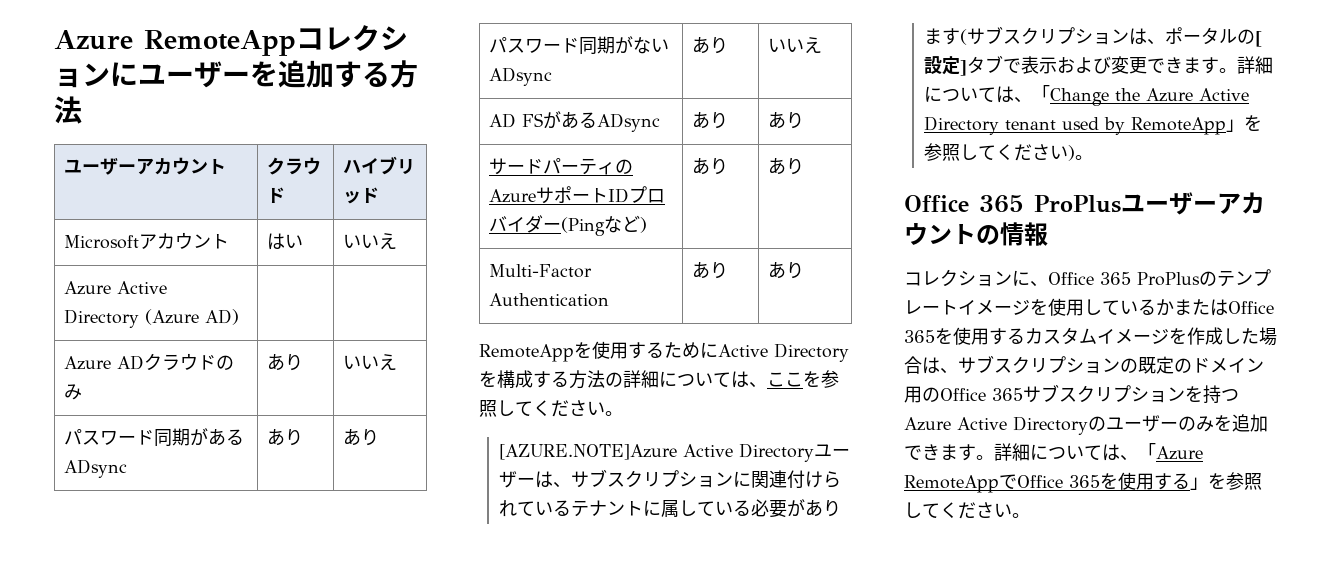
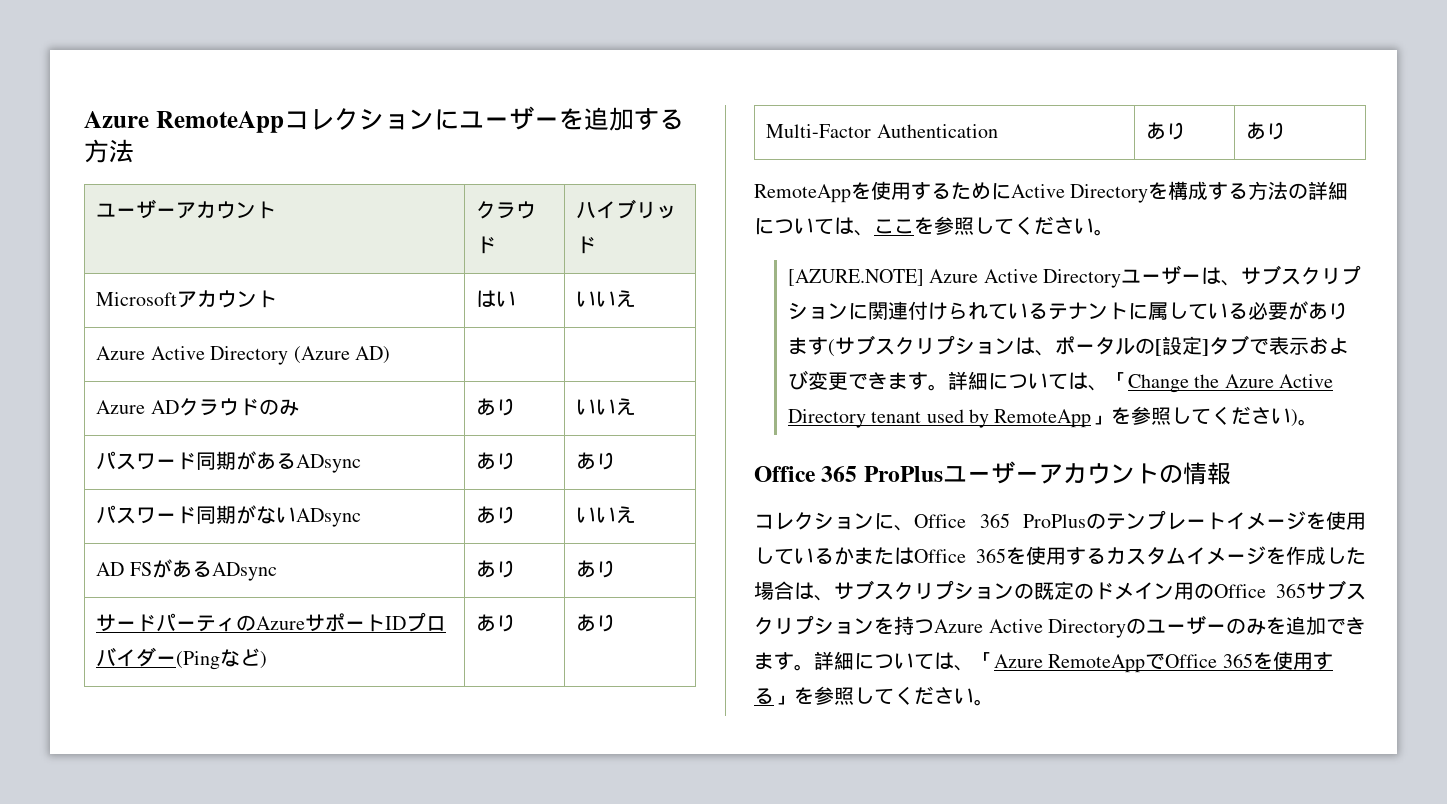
- [AZURE.NOTE]Azure Active Directoryユーザーは、サブスクリプションに関連付けられているテナントに属している必要があります(サブスクリプションは、ポータルの[設定]タブで表示および変更できます。
+ [AZURE.NOTE] Azure Active Directoryユーザーは、サブスクリプションに関連付けられているテナントに属している必要があります(サブスクリプションは、ポータルの[設定]タブで表示および変更できます。

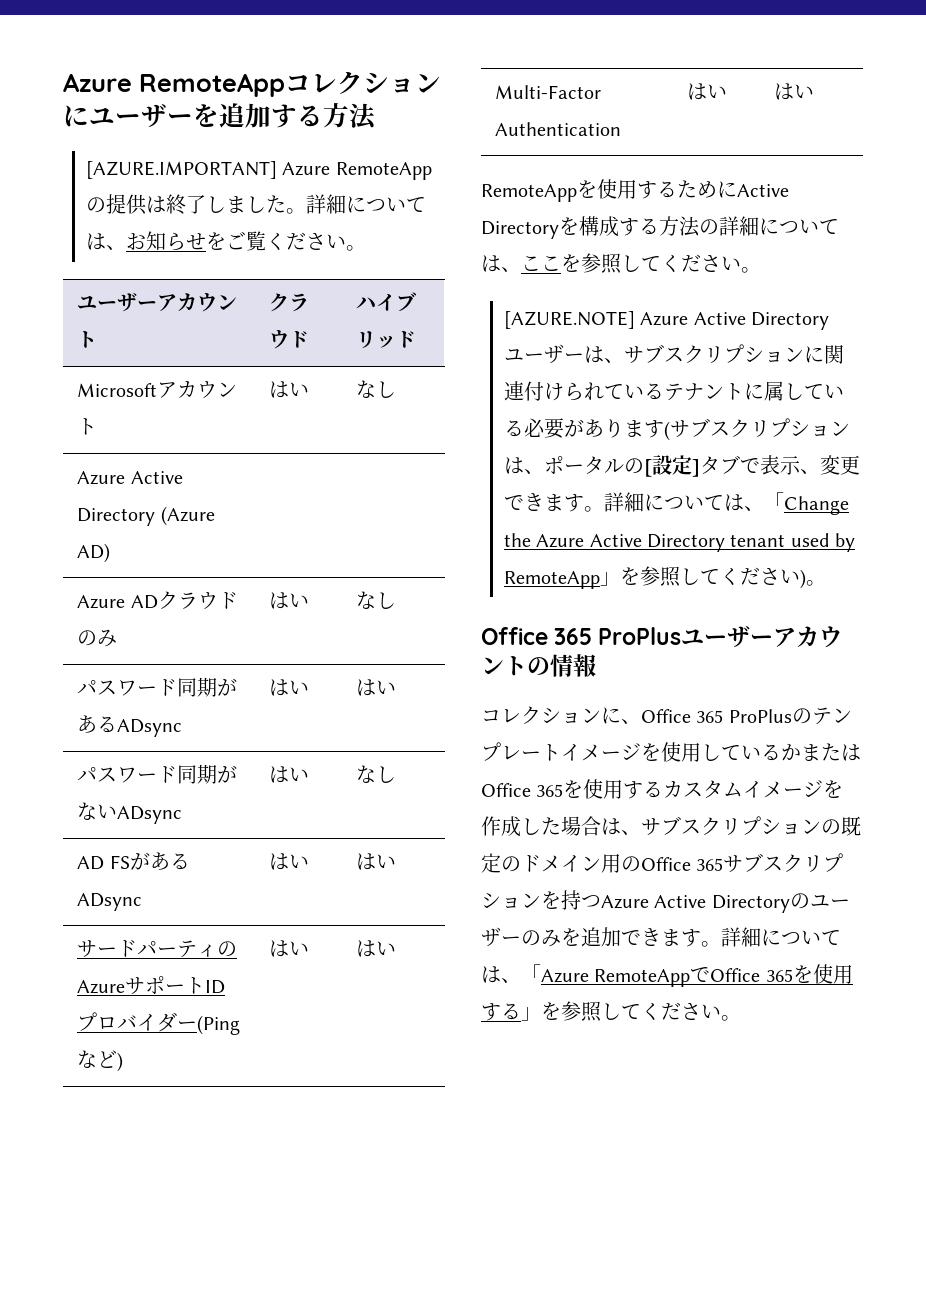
+ [AZURE.IMPORTANT] Azure RemoteAppの提供は終了しました。詳細については、お知らせをご覧ください。
- Microsoftアカウント | はい | いいえ
+ Microsoftアカウント | はい | なし
- Azure ADクラウドのみ | あり | いいえ
+ Azure ADクラウドのみ | はい | なし
- パスワード同期があるADsync | あり | あり
+ パスワード同期があるADsync | はい | はい
- パスワード同期がないADsync | あり | いいえ
+ パスワード同期がないADsync | はい | なし
- AD FSがあるADsync | あり | あり
+ AD FSがあるADsync | はい | はい
- サードパーティのAzureサポートIDプロバイダー(Pingなど) | あり | あり
+ サードパーティのAzureサポートIDプロバイダー(Pingなど) | はい | はい
- Multi-Factor Authentication | あり | あり
+ Multi-Factor Authentication | はい | はい
- [AZURE.NOTE] Azure Active Directoryユーザーは、サブスクリプションに関連付けられているテナントに属している必要があります(サブスクリプションは、ポータルの[設定]タブで表示および変更できます。
+ [AZURE.NOTE] Azure Active Directoryユーザーは、サブスクリプションに関連付けられているテナントに属している必要があります(サブスクリプションは、ポータルの[設定]タブで表示、変更できます。

